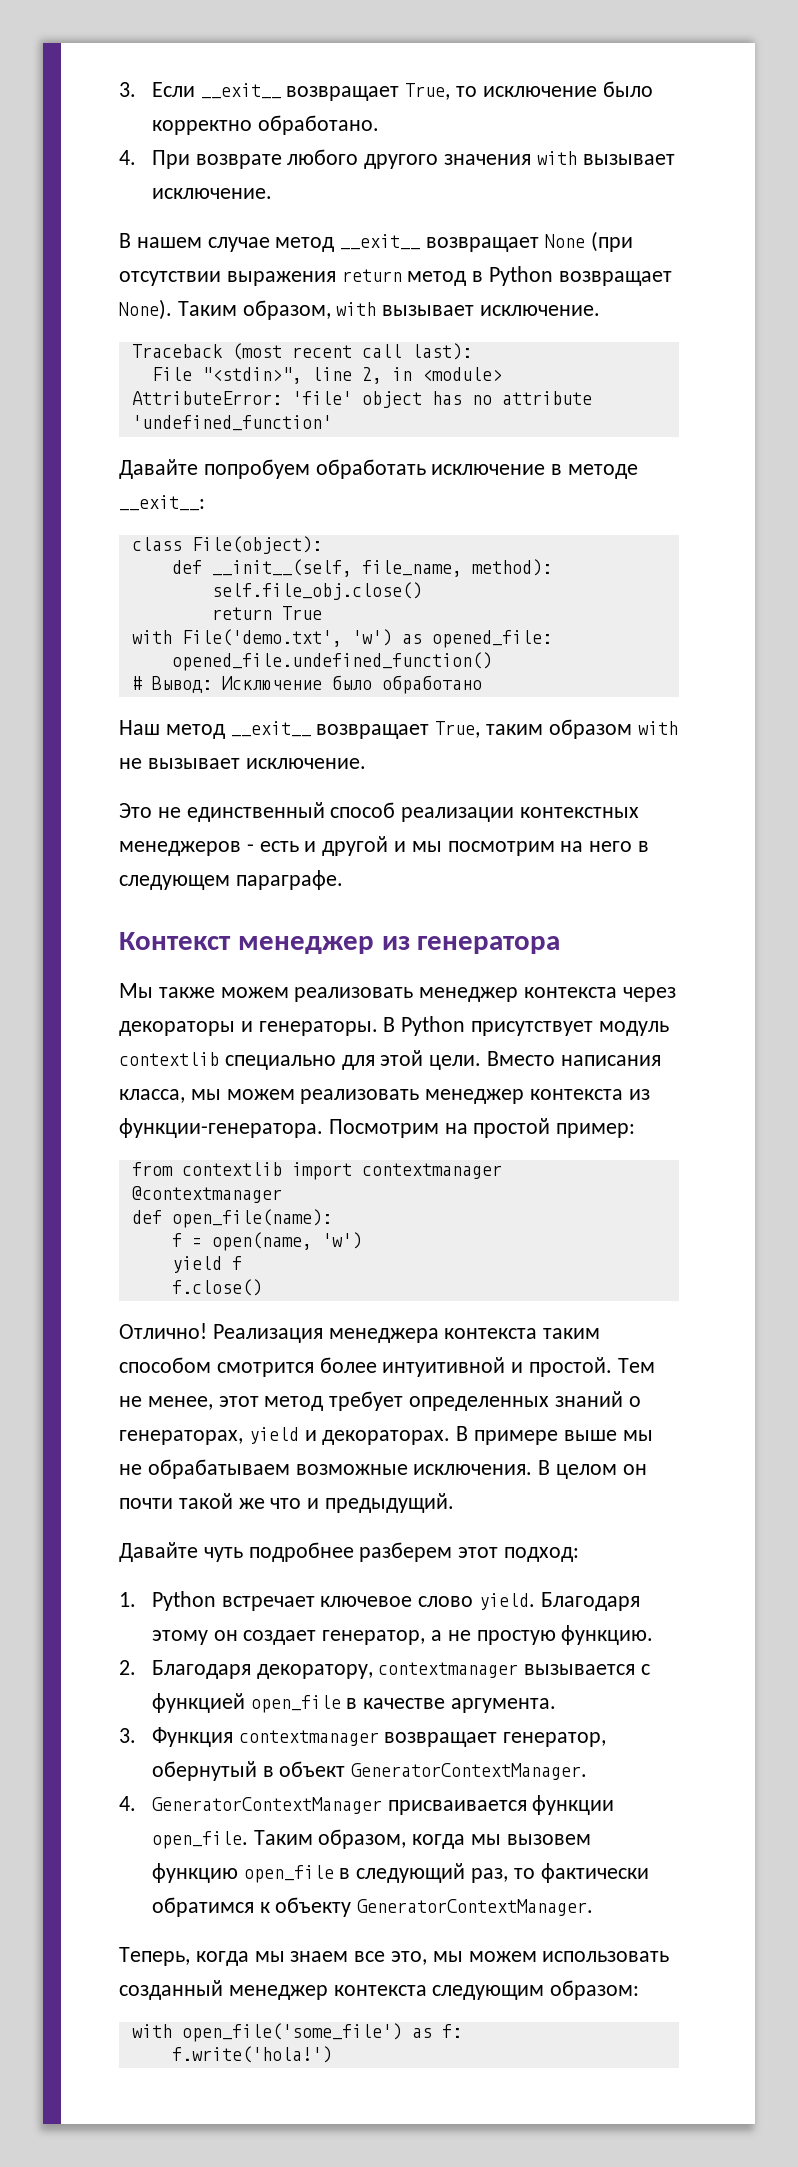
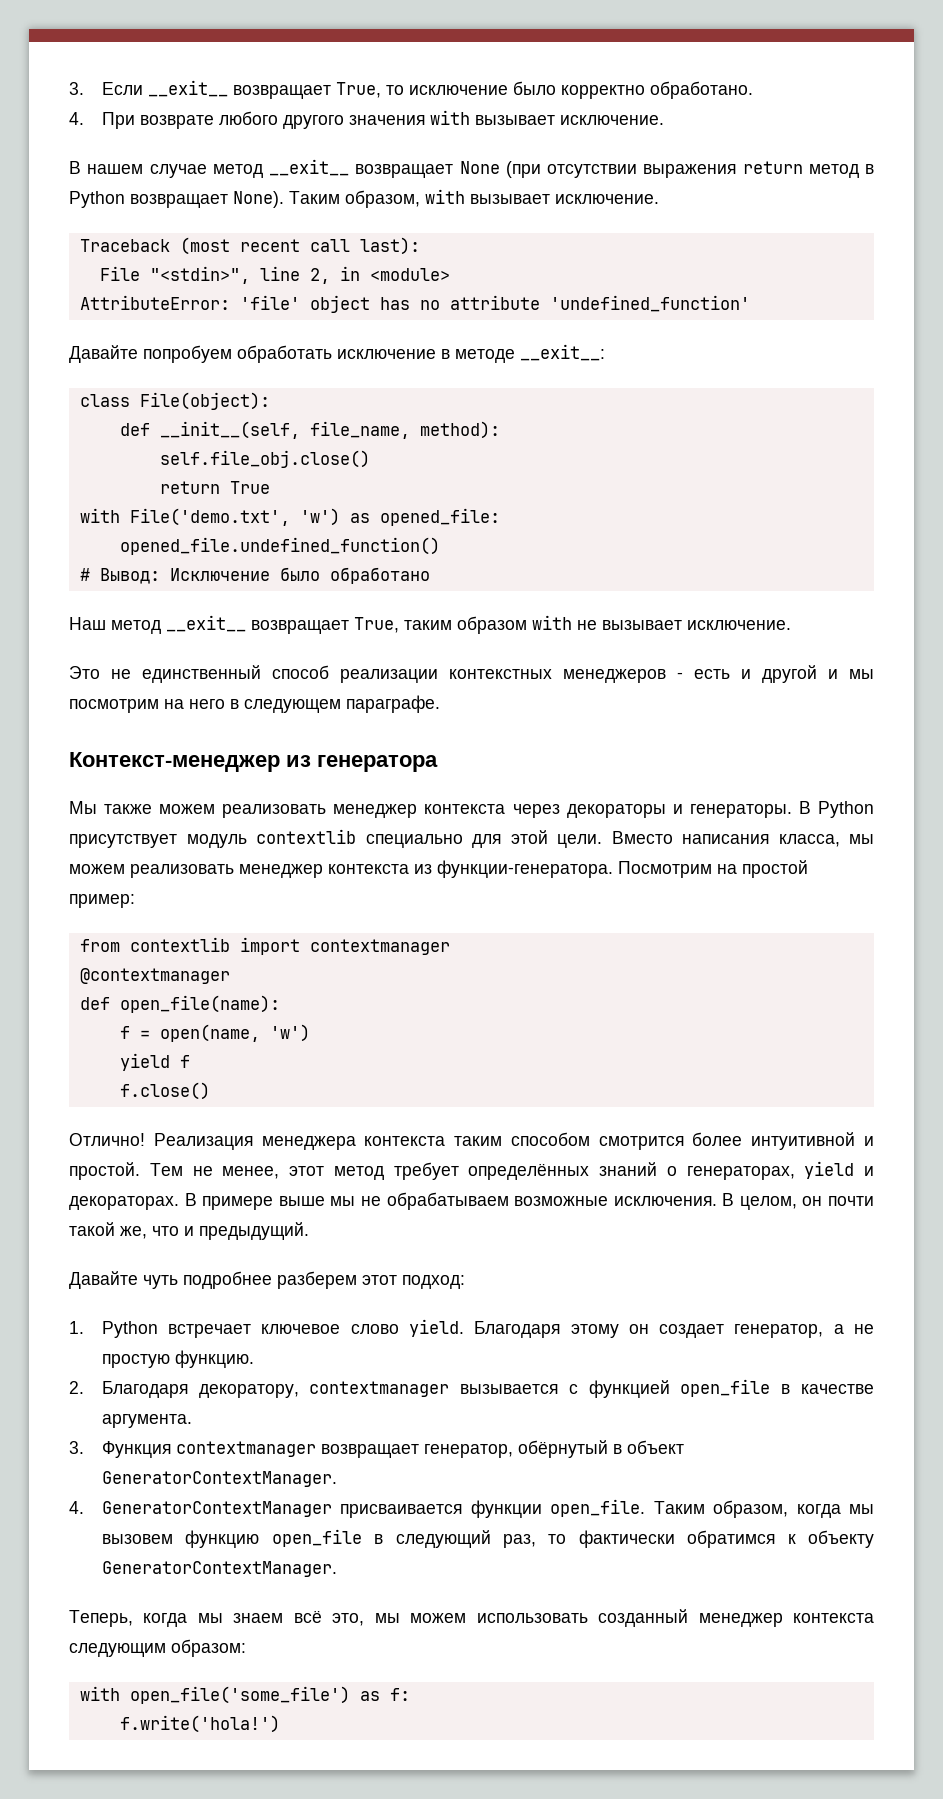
- Контекст менеджер из генератора
+ Контекст-менеджер из генератора
- Тем не менее, этот метод требует определенных знаний о генераторах, yield и декораторах.
+ Тем не менее, этот метод требует определённых знаний о генераторах, yield и декораторах.
- В целом он почти такой же что и предыдущий.
+ В целом, он почти такой же, что и предыдущий.
- 3. Функция contextmanager возвращает генератор, обернутый в объект GeneratorContextManager.
+ 3. Функция contextmanager возвращает генератор, обёрнутый в объект GeneratorContextManager.
- Теперь, когда мы знаем все это, мы можем использовать созданный менеджер контекста следующим образом:
+ Теперь, когда мы знаем всё это, мы можем использовать созданный менеджер контекста следующим образом:

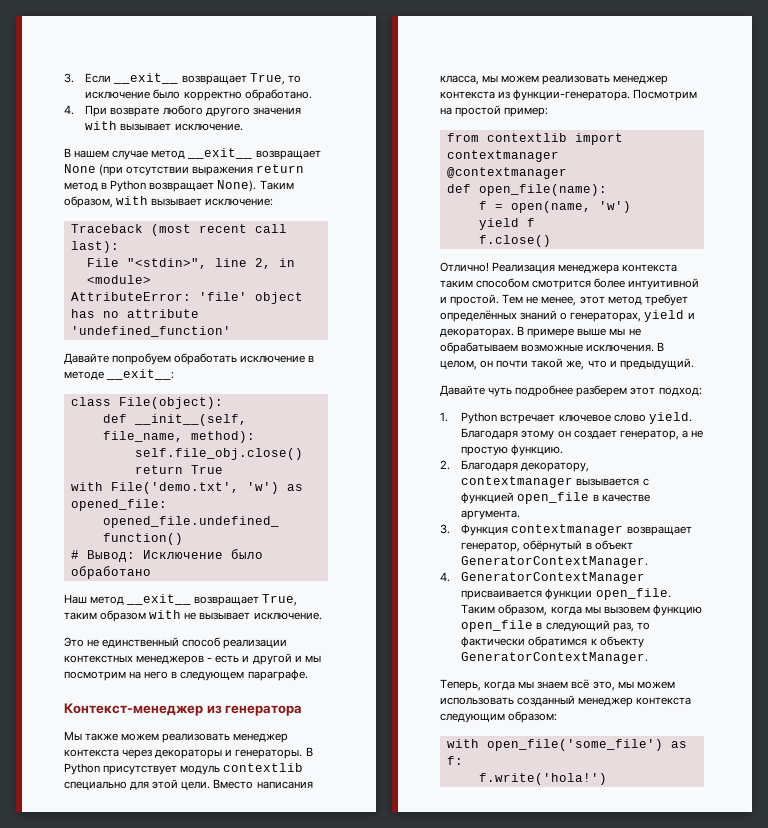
- Таким образом, with вызывает исключение.
+ Таким образом, with вызывает исключение:

